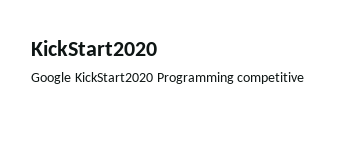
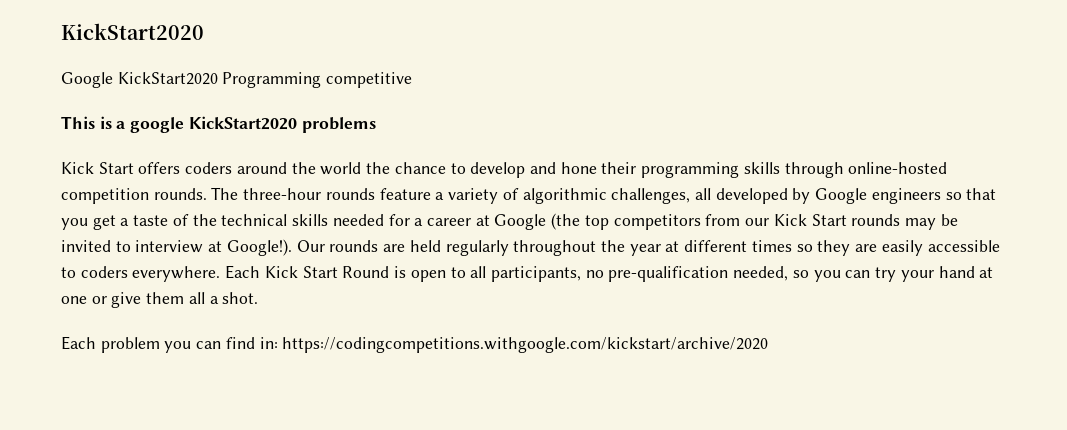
+ This is a google KickStart2020 problems
+ Kick Start offers coders around the world the chance to develop and hone their programming skills through online-hosted competition rounds. The three-hour rounds feature a variety of algorithmic challenges, all developed by Google engineers so that you get a taste of the technical skills needed for a career at Google (the top competitors from our Kick Start rounds may be invited to interview at Google!). Our rounds are held regularly throughout the year at different times so they are easily accessible to coders everywhere. Each Kick Start Round is open to all participants, no pre-qualification needed, so you can try your hand at one or give them all a shot.
+ Each problem you can find in: https://codingcompetitions.withgoogle.com/kickstart/archive/2020

